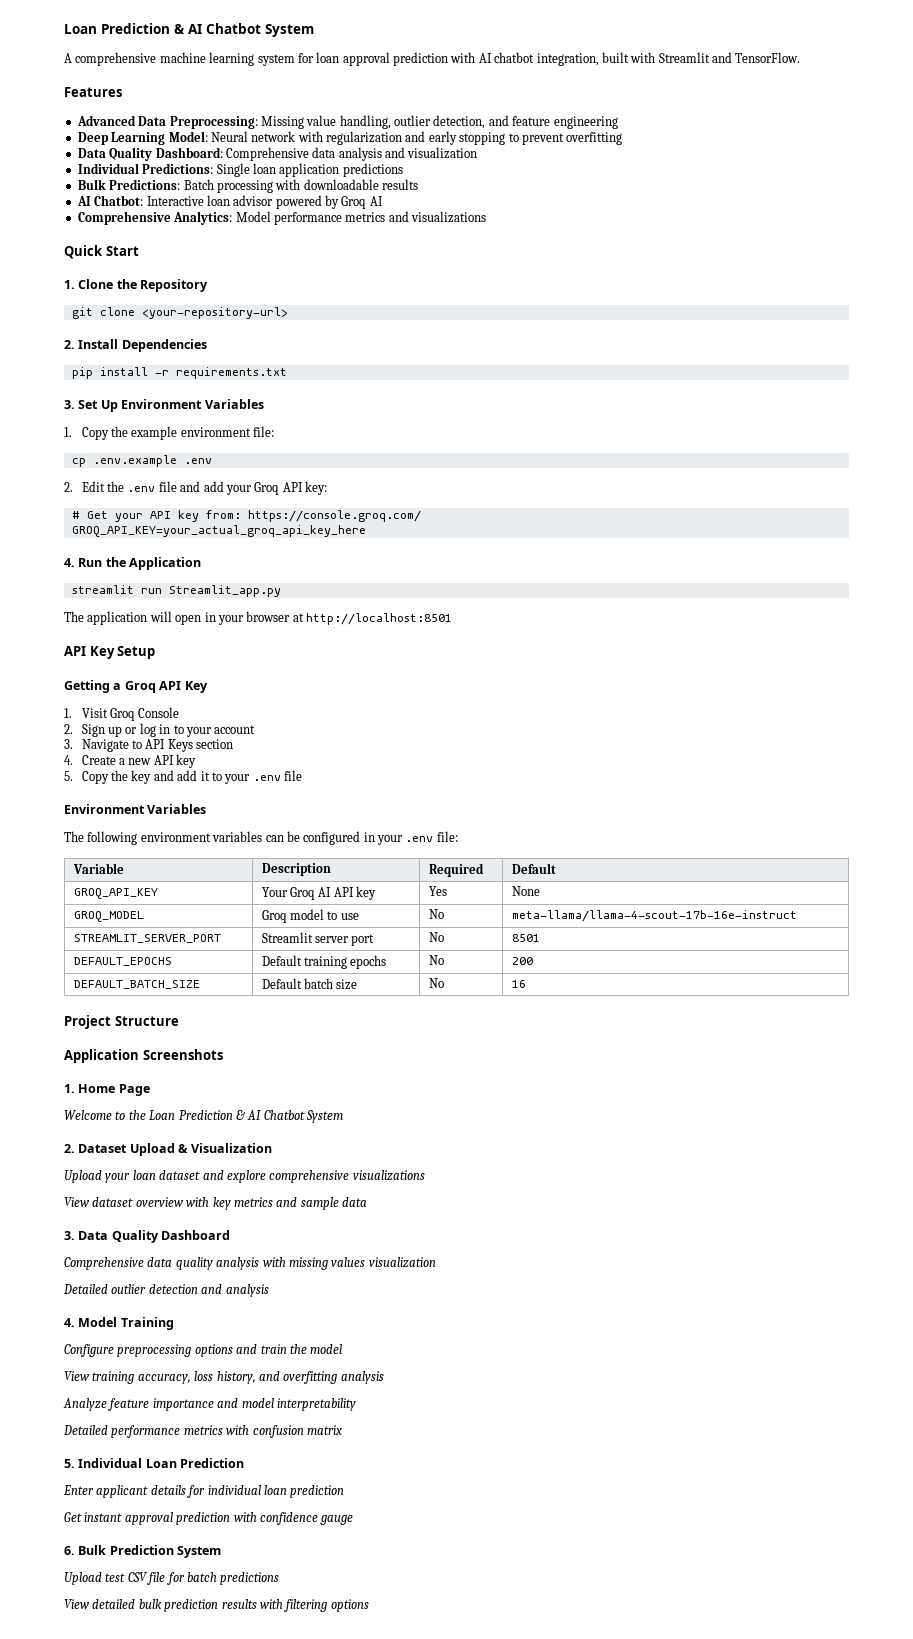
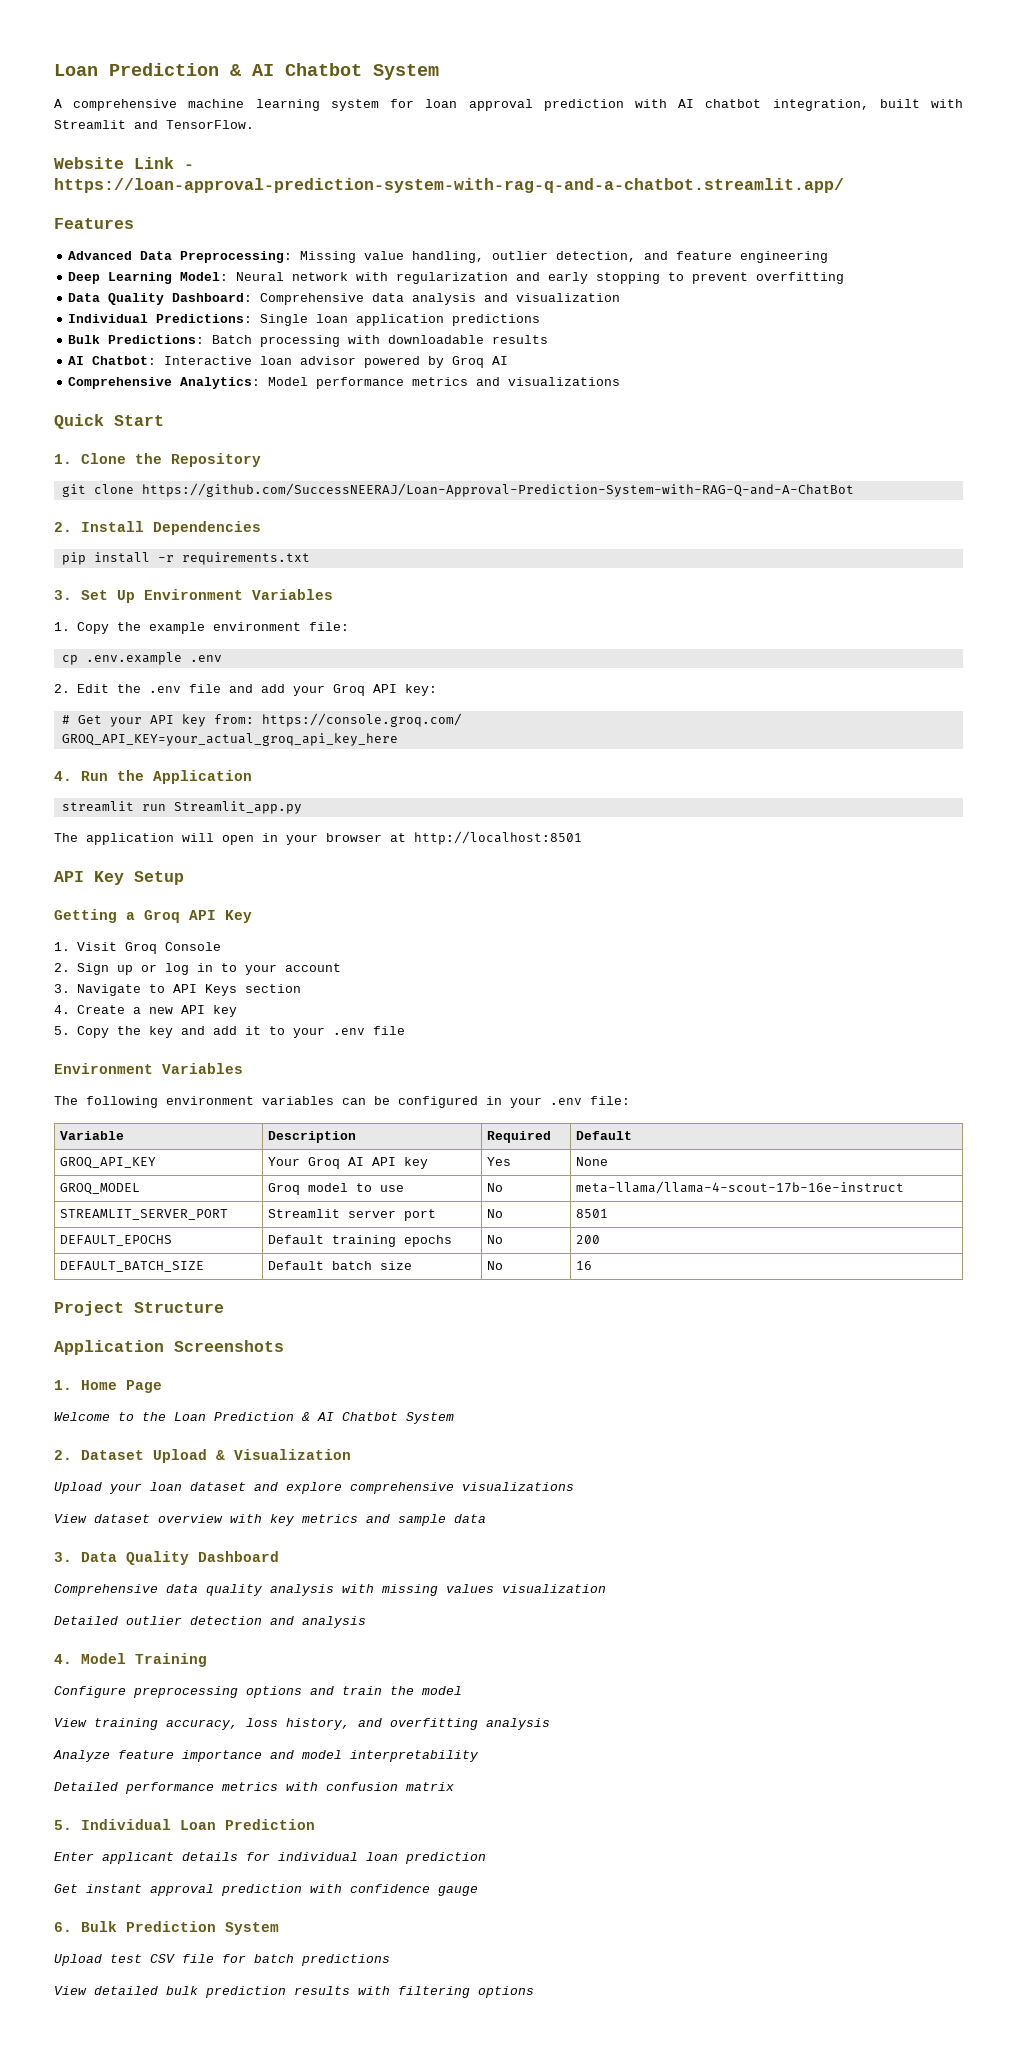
+ Website Link - https://loan-approval-prediction-system-with-rag-q-and-a-chatbot.streamlit.app/
- git clone <your-repository-url>
+ git clone https://github.com/SuccessNEERAJ/Loan-Approval-Prediction-System-with-RAG-Q-and-A-ChatBot

